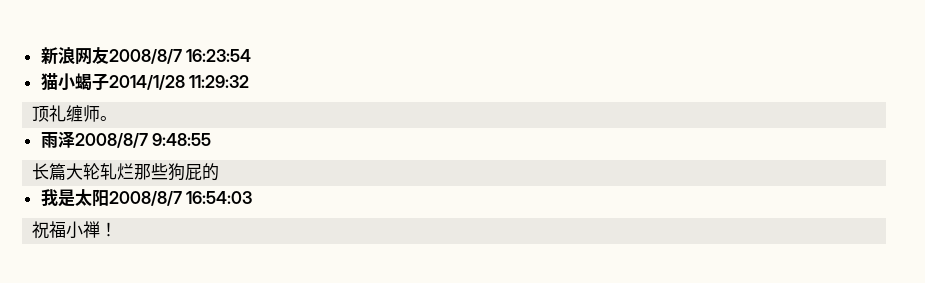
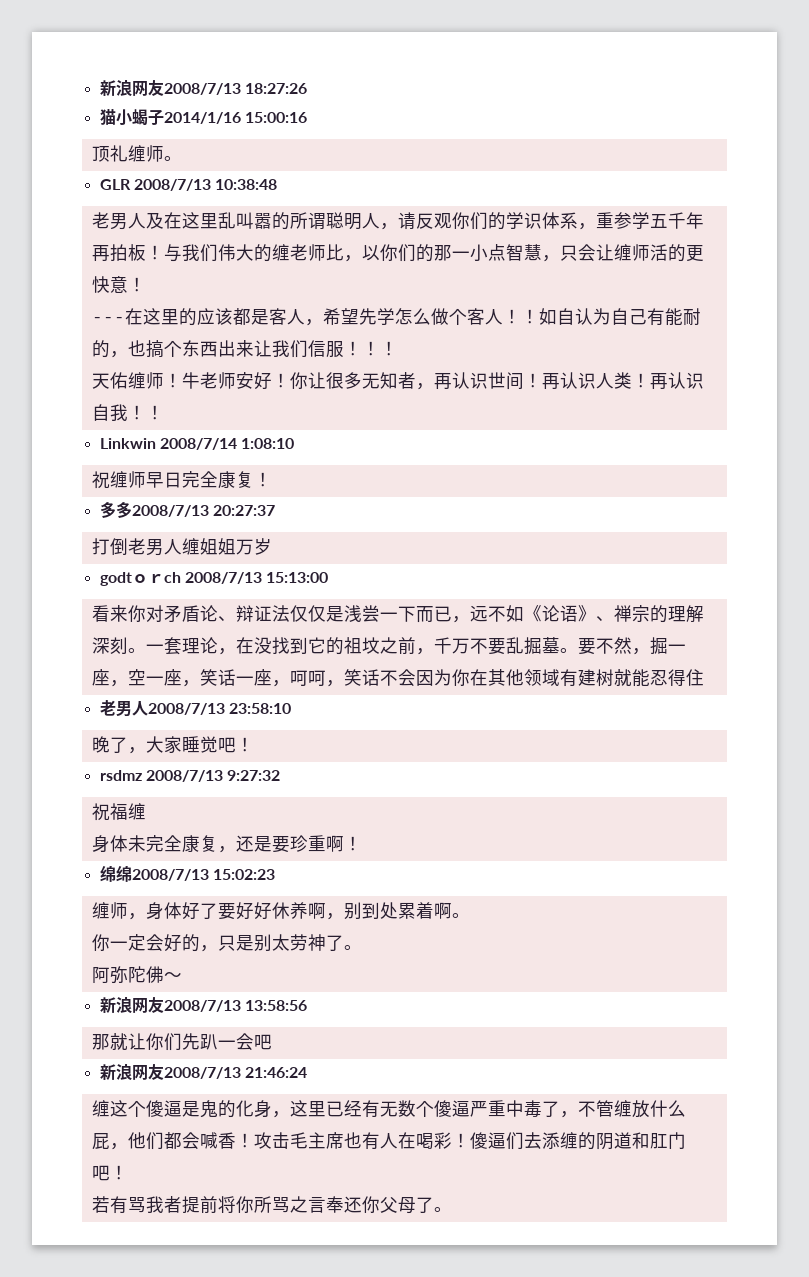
- 新浪网友2008/8/7 16:23:54
+ 新浪网友2008/7/13 18:27:26
- 猫小蝎子2014/1/28 11:29:32
+ 猫小蝎子2014/1/16 15:00:16
- 雨泽2008/8/7 9:48:55
- 长篇大轮轧烂那些狗屁的
- 我是太阳2008/8/7 16:54:03
- 祝福小禅！
+ GLR 2008/7/13 10:38:48
+ 老男人及在这里乱叫嚣的所谓聪明人，请反观你们的学识体系，重参学五千年再拍板！与我们伟大的缠老师比，以你们的那一小点智慧，只会让缠师活的更快意！
+ ---在这里的应该都是客人，希望先学怎么做个客人！！如自认为自己有能耐的，也搞个东西出来让我们信服！！！
+ 天佑缠师！牛老师安好！你让很多无知者，再认识世间！再认识人类！再认识自我！！
+ Linkwin 2008/7/14 1:08:10
+ 祝缠师早日完全康复！
+ 多多2008/7/13 20:27:37
+ 打倒老男人缠姐姐万岁
+ godtｏｒch 2008/7/13 15:13:00
+ 看来你对矛盾论、辩证法仅仅是浅尝一下而已，远不如《论语》、禅宗的理解深刻。一套理论，在没找到它的祖坟之前，千万不要乱掘墓。要不然，掘一座，空一座，笑话一座，呵呵，笑话不会因为你在其他领域有建树就能忍得住
+ 老男人2008/7/13 23:58:10
+ 晚了，大家睡觉吧！
+ rsdmz 2008/7/13 9:27:32
+ 祝福缠
+ 身体未完全康复，还是要珍重啊！
+ 绵绵2008/7/13 15:02:23
+ 缠师，身体好了要好好休养啊，别到处累着啊。
+ 你一定会好的，只是别太劳神了。
+ 阿弥陀佛～
+ 新浪网友2008/7/13 13:58:56
+ 那就让你们先趴一会吧
+ 新浪网友2008/7/13 21:46:24
+ 缠这个傻逼是鬼的化身，这里已经有无数个傻逼严重中毒了，不管缠放什么屁，他们都会喊香！攻击毛主席也有人在喝彩！傻逼们去添缠的阴道和肛门吧！
+ 若有骂我者提前将你所骂之言奉还你父母了。

